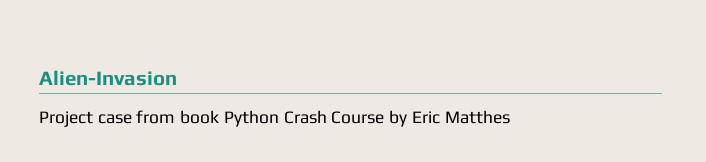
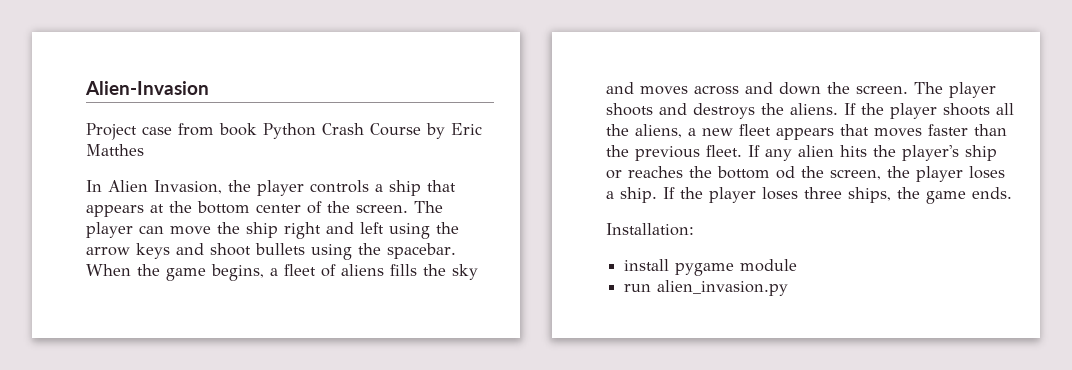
+ In Alien Invasion, the player controls a ship that appears at the bottom center of the screen. The player can move the ship right and left using the arrow keys and shoot bullets using the spacebar. When the game begins, a fleet of aliens fills the sky and moves across and down the screen. The player shoots and destroys the aliens. If the player shoots all the aliens, a new fleet appears that moves faster than the previous fleet. If any alien hits the player's ship or reaches the bottom od the screen, the player loses a ship. If the player loses three ships, the game ends.
+ Installation:
+ install pygame module
+ run alien_invasion.py

